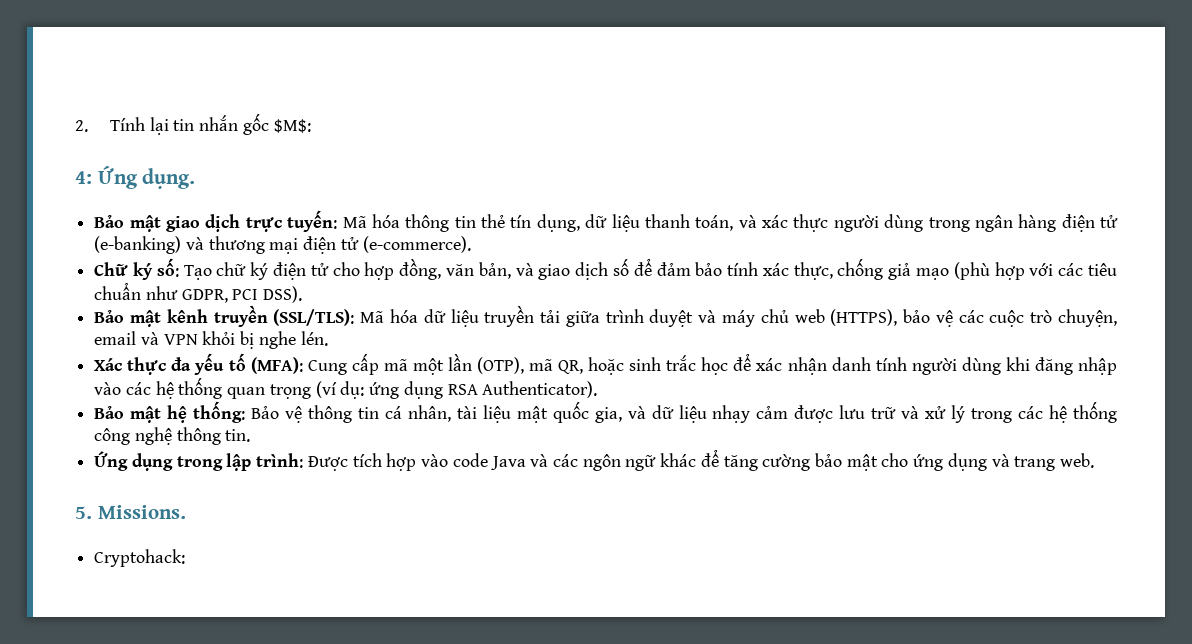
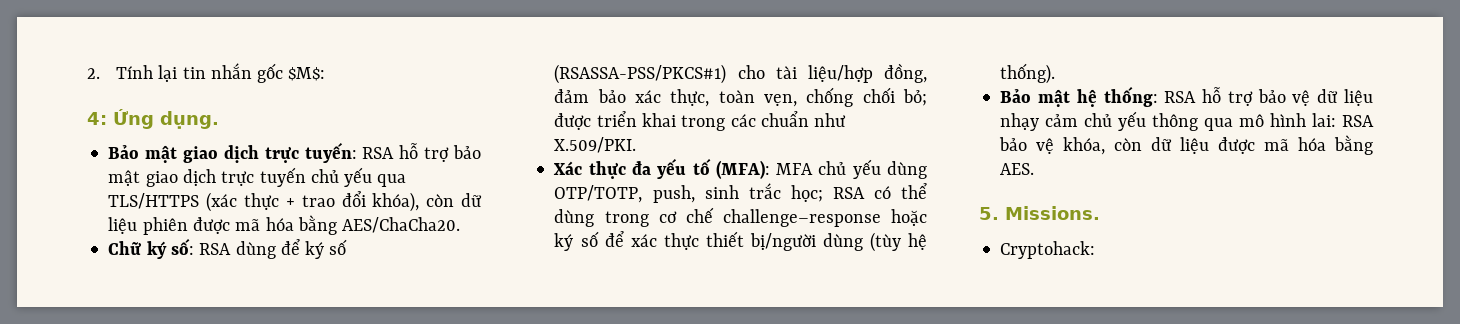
- Bảo mật giao dịch trực tuyến: Mã hóa thông tin thẻ tín dụng, dữ liệu thanh toán, và xác thực người dùng trong ngân hàng điện tử (e-banking) và thương mại điện tử (e-commerce).
- Chữ ký số: Tạo chữ ký điện tử cho hợp đồng, văn bản, và giao dịch số để đảm bảo tính xác thực, chống giả mạo (phù hợp với các tiêu chuẩn như GDPR, PCI DSS).
- Bảo mật kênh truyền (SSL/TLS): Mã hóa dữ liệu truyền tải giữa trình duyệt và máy chủ web (HTTPS), bảo vệ các cuộc trò chuyện, email và VPN khỏi bị nghe lén.
+ Bảo mật giao dịch trực tuyến: RSA hỗ trợ bảo mật giao dịch trực tuyến chủ yếu qua TLS/HTTPS (xác thực + trao đổi khóa), còn dữ liệu phiên được mã hóa bằng AES/ChaCha20.
+ Chữ ký số: RSA dùng để ký số (RSASSA-PSS/PKCS#1) cho tài liệu/hợp đồng, đảm bảo xác thực, toàn vẹn, chống chối bỏ; được triển khai trong các chuẩn như X.509/PKI.
- Xác thực đa yếu tố (MFA): Cung cấp mã một lần (OTP), mã QR, hoặc sinh trắc học để xác nhận danh tính người dùng khi đăng nhập vào các hệ thống quan trọng (ví dụ: ứng dụng RSA Authenticator).
- Bảo mật hệ thống: Bảo vệ thông tin cá nhân, tài liệu mật quốc gia, và dữ liệu nhạy cảm được lưu trữ và xử lý trong các hệ thống công nghệ thông tin.
- Ứng dụng trong lập trình: Được tích hợp vào code Java và các ngôn ngữ khác để tăng cường bảo mật cho ứng dụng và trang web.
+ Xác thực đa yếu tố (MFA): MFA chủ yếu dùng OTP/TOTP, push, sinh trắc học; RSA có thể dùng trong cơ chế challenge–response hoặc ký số để xác thực thiết bị/người dùng (tùy hệ thống).
+ Bảo mật hệ thống: RSA hỗ trợ bảo vệ dữ liệu nhạy cảm chủ yếu thông qua mô hình lai: RSA bảo vệ khóa, còn dữ liệu được mã hóa bằng AES.

